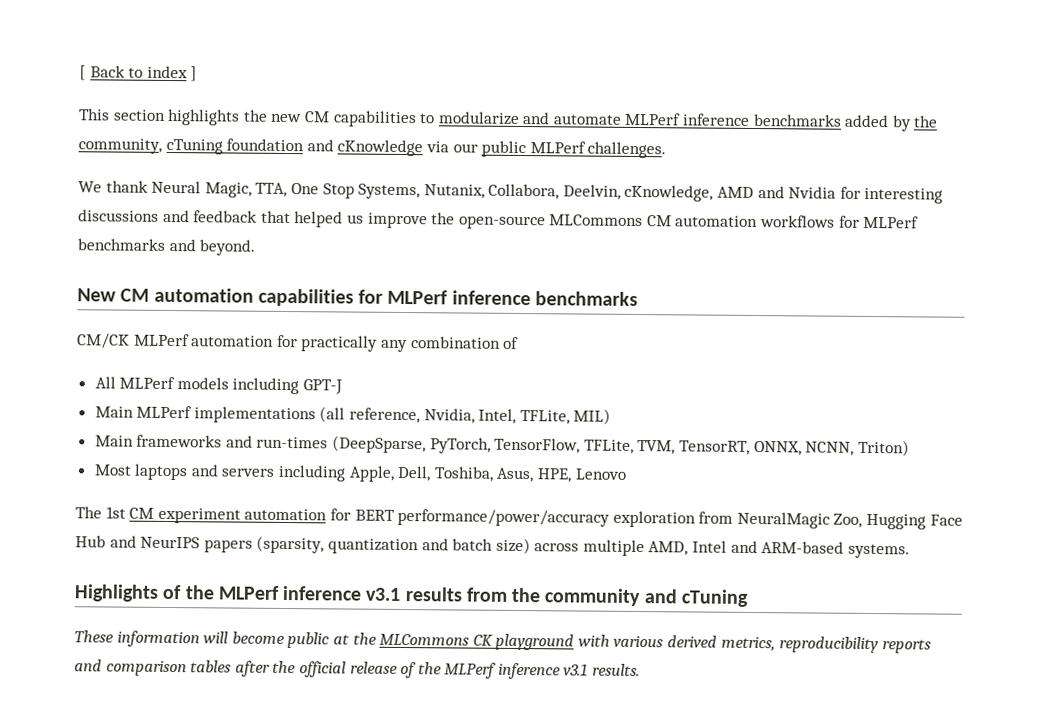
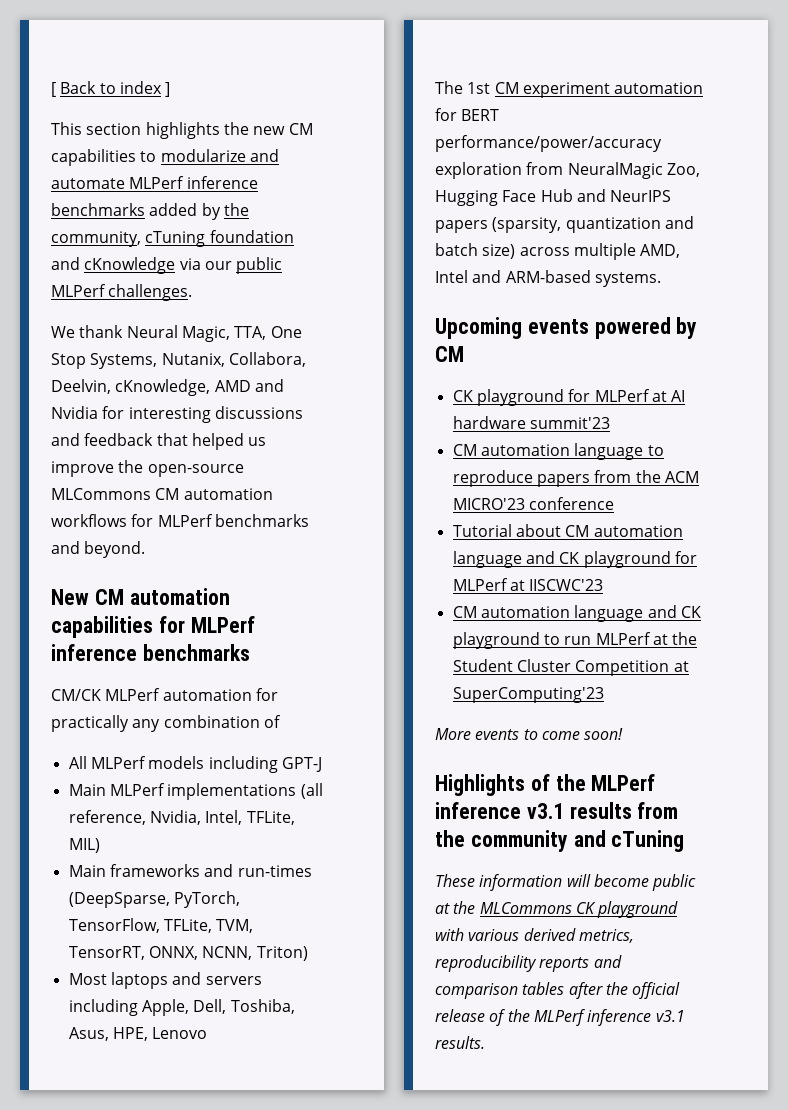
+ Upcoming events powered by CM
+ CK playground for MLPerf at AI hardware summit'23
+ CM automation language to reproduce papers from the ACM MICRO'23 conference
+ Tutorial about CM automation language and CK playground for MLPerf at IISCWC'23
+ CM automation language and CK playground to run MLPerf at the Student Cluster Competition at SuperComputing'23
+ More events to come soon!

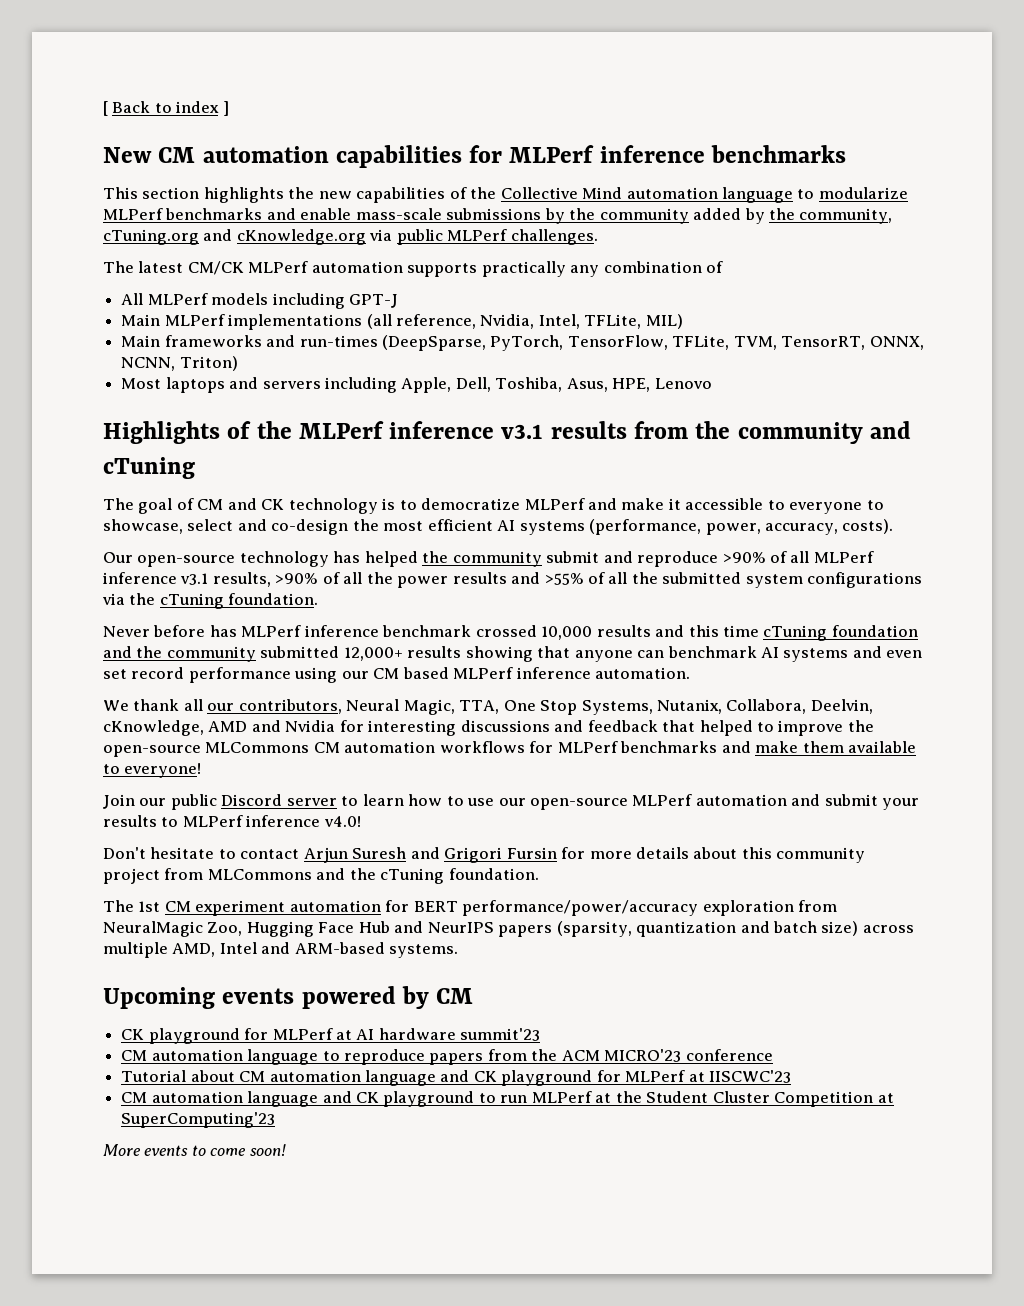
- This section highlights the new CM capabilities to modularize and automate MLPerf inference benchmarks added by the community, cTuning foundation and cKnowledge via our public MLPerf challenges.
- We thank Neural Magic, TTA, One Stop Systems, Nutanix, Collabora, Deelvin, cKnowledge, AMD and Nvidia for interesting discussions and feedback that helped us improve the open-source MLCommons CM automation workflows for MLPerf benchmarks and beyond.
- CM/CK MLPerf automation for practically any combination of
+ This section highlights the new capabilities of the Collective Mind automation language to modularize MLPerf benchmarks and enable mass-scale submissions by the community added by the community, cTuning.org and cKnowledge.org via public MLPerf challenges.
+ The latest CM/CK MLPerf automation supports practically any combination of
+ Highlights of the MLPerf inference v3.1 results from the community and cTuning
+ The goal of CM and CK technology is to democratize MLPerf and make it accessible to everyone to showcase, select and co-design the most efficient AI systems (performance, power, accuracy, costs).
+ Our open-source technology has helped the community submit and reproduce >90% of all MLPerf inference v3.1 results, >90% of all the power results and >55% of all the submitted system configurations via the cTuning foundation.
+ Never before has MLPerf inference benchmark crossed 10,000 results and this time cTuning foundation and the community submitted 12,000+ results showing that anyone can benchmark AI systems and even set record performance using our CM based MLPerf inference automation.
+ We thank all our contributors, Neural Magic, TTA, One Stop Systems, Nutanix, Collabora, Deelvin, cKnowledge, AMD and Nvidia for interesting discussions and feedback that helped to improve the open-source MLCommons CM automation workflows for MLPerf benchmarks and make them available to everyone!
+ Join our public Discord server to learn how to use our open-source MLPerf automation and submit your results to MLPerf inference v4.0!
+ Don't hesitate to contact Arjun Suresh and Grigori Fursin for more details about this community project from MLCommons and the cTuning foundation.
- Highlights of the MLPerf inference v3.1 results from the community and cTuning
- These information will become public at the MLCommons CK playground with various derived metrics, reproducibility reports and comparison tables after the official release of the MLPerf inference v3.1 results.

